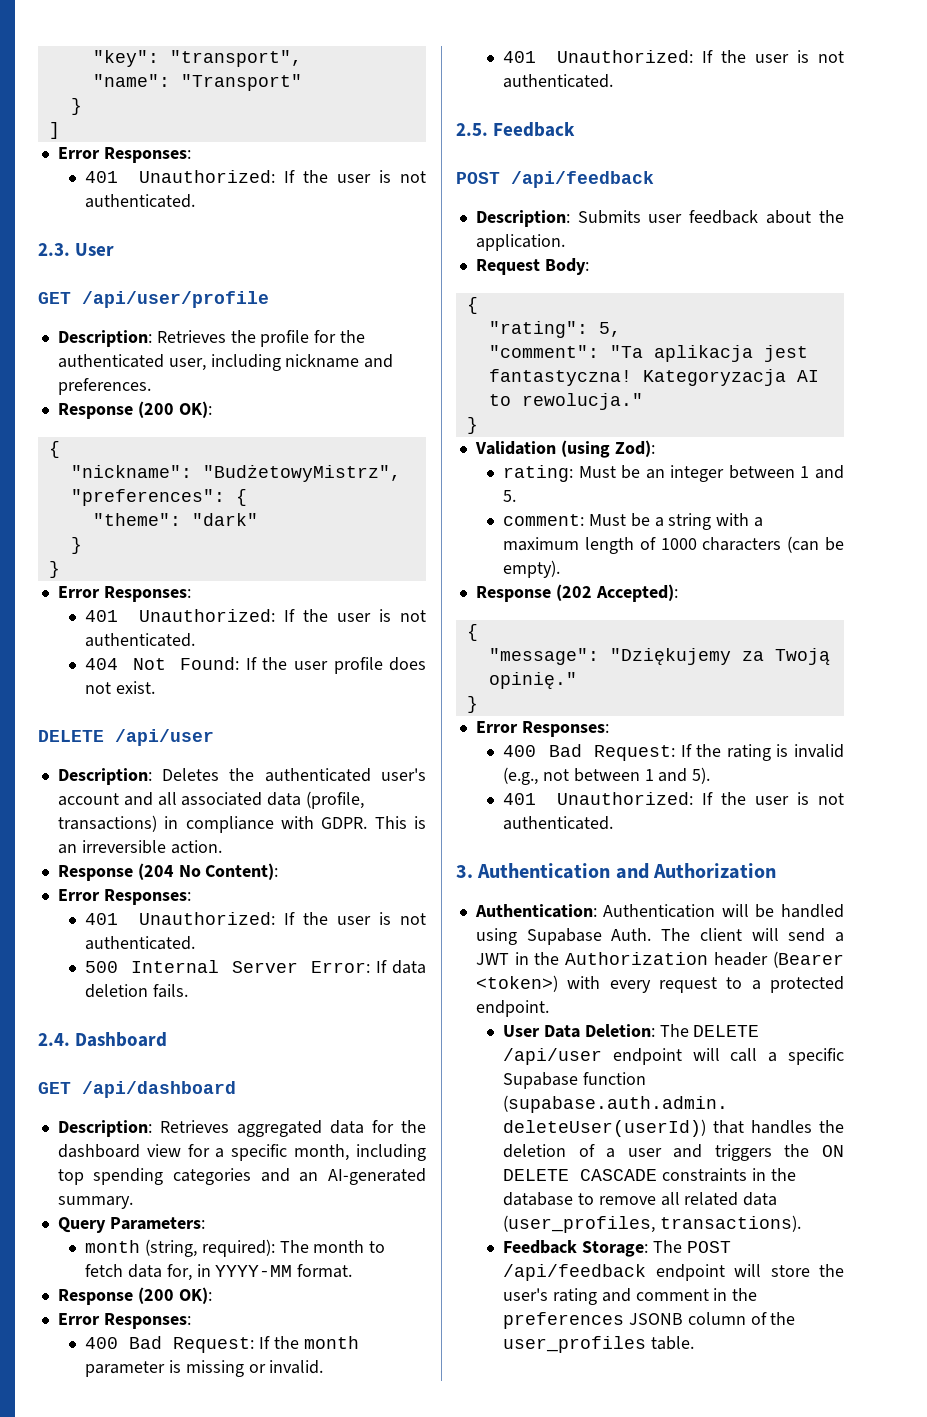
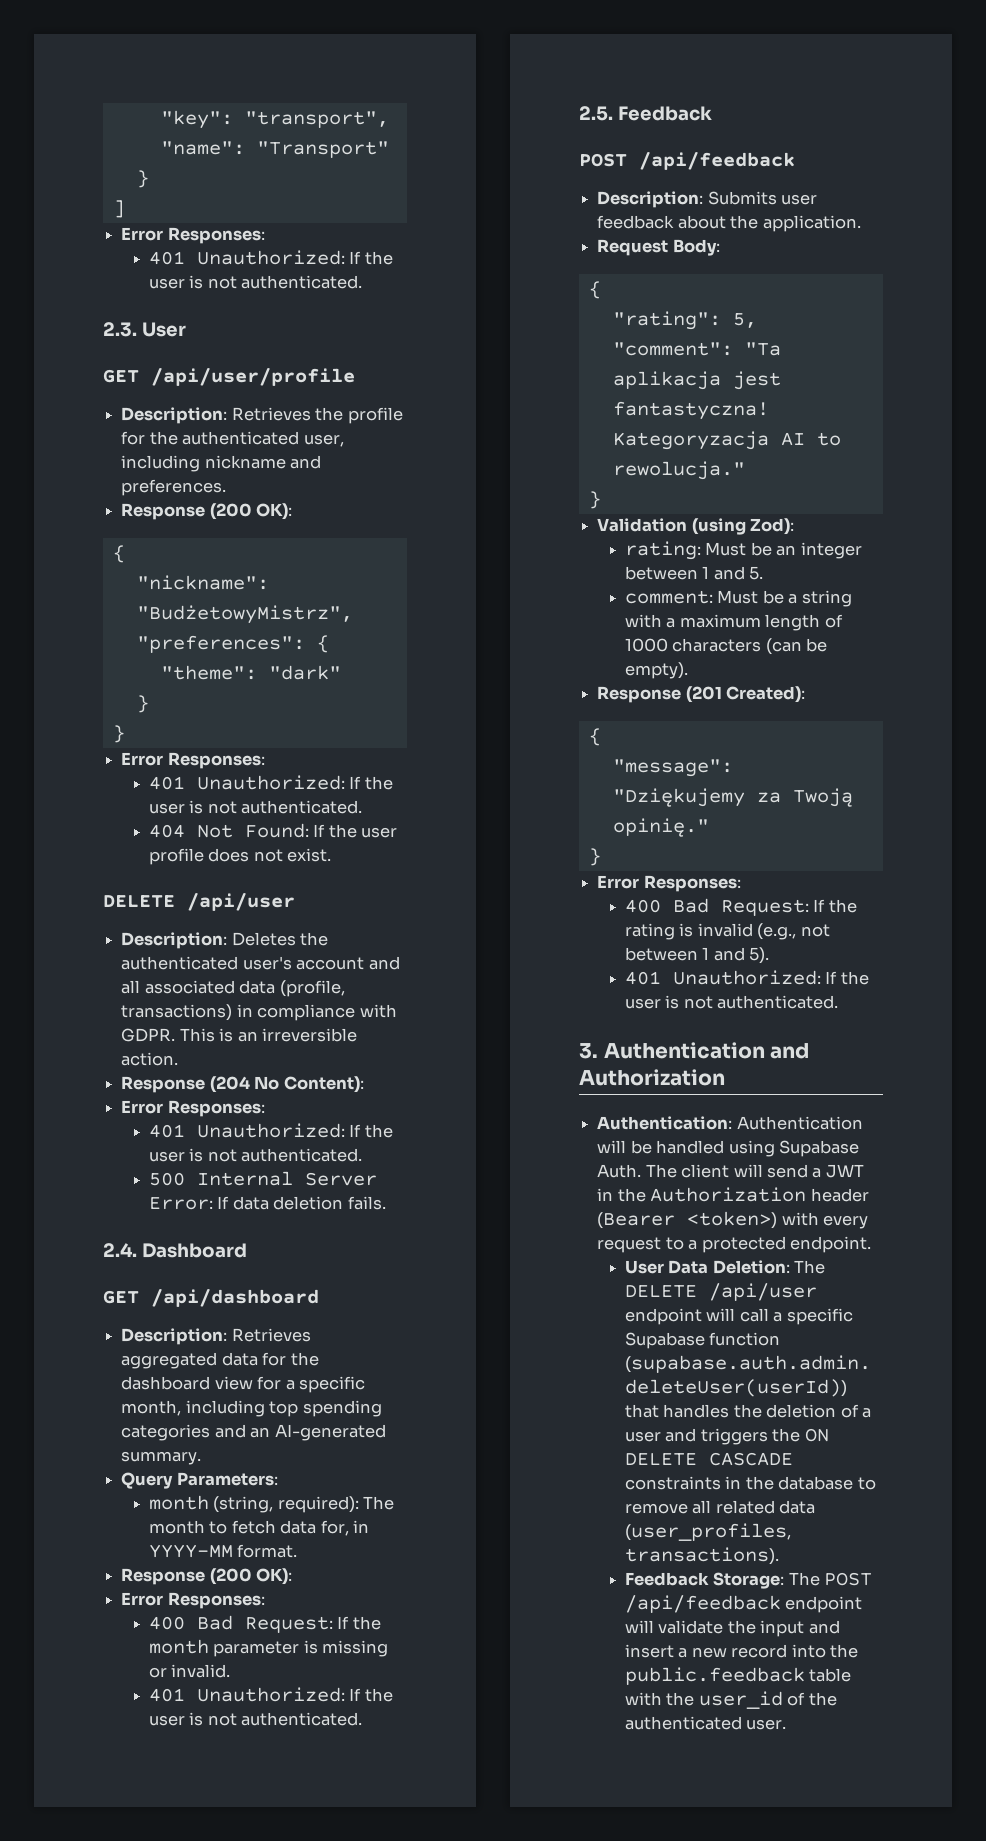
- Response (202 Accepted):
+ Response (201 Created):
- Feedback Storage: The POST /api/feedback endpoint will store the user's rating and comment in the preferences JSONB column of the user_profiles table.
+ Feedback Storage: The POST /api/feedback endpoint will validate the input and insert a new record into the public.feedback table with the user_id of the authenticated user.

